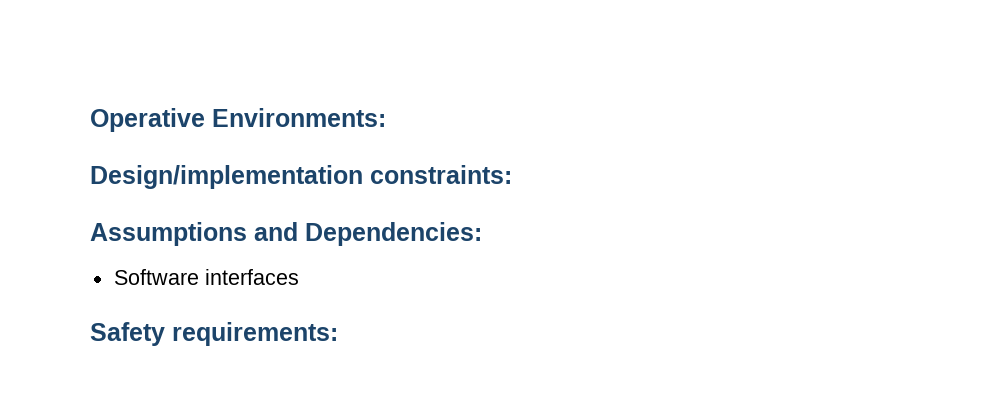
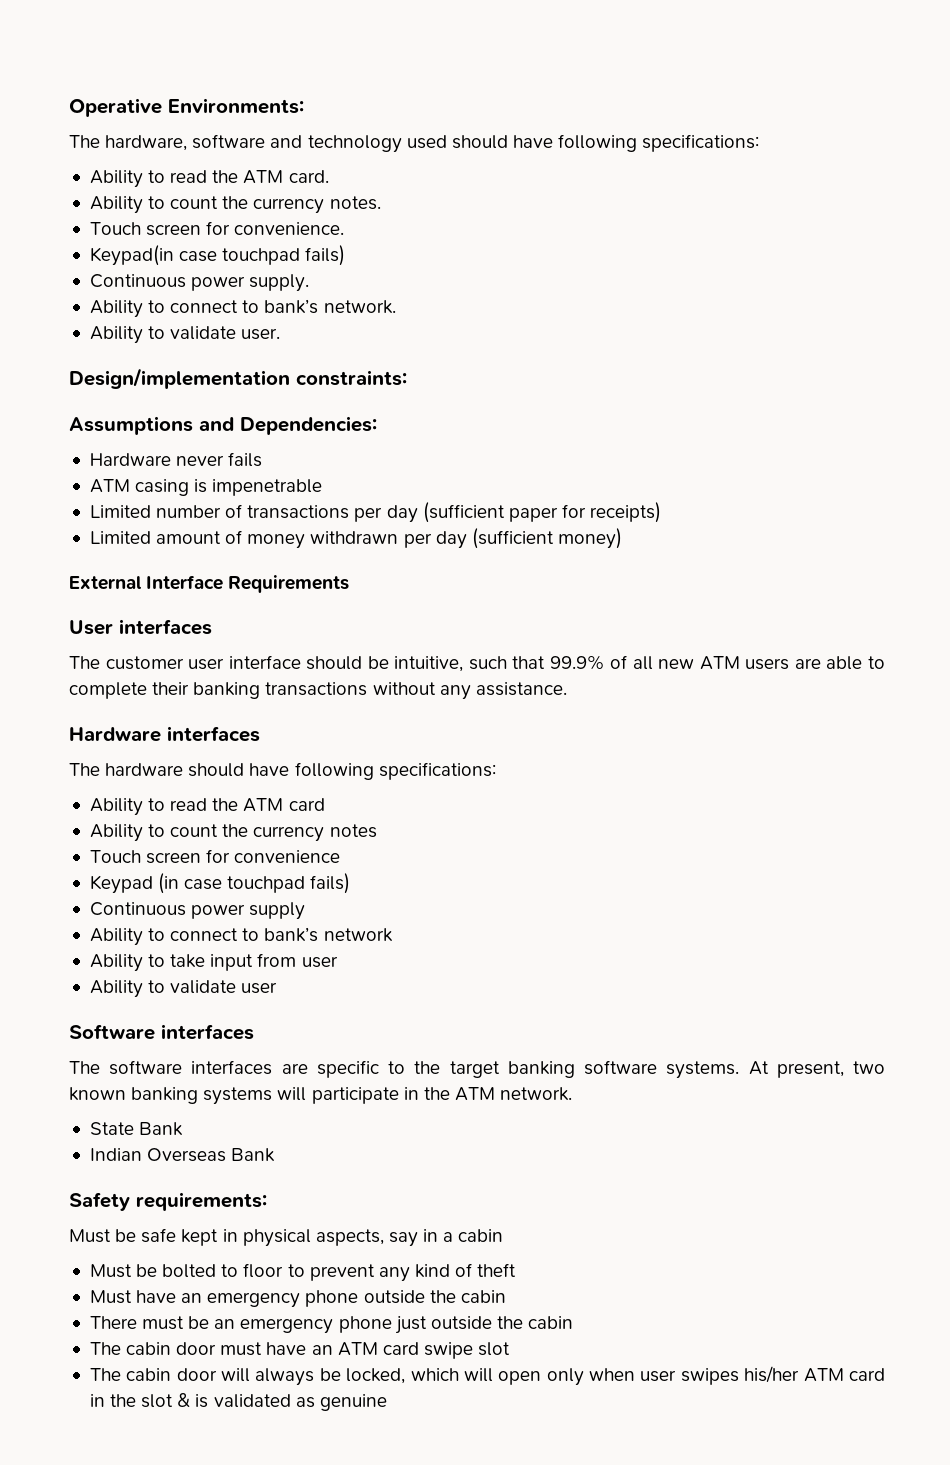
+ The hardware, software and technology used should have following specifications:
+ Ability to read the ATM card.
+ Ability to count the currency notes.
+ Touch screen for convenience.
+ Keypad(in case touchpad fails)
+ Continuous power supply.
+ Ability to connect to bank’s network.
+ Ability to validate user.
+ Hardware never fails
+ ATM casing is impenetrable
+ Limited number of transactions per day (sufficient paper for receipts)
+ Limited amount of money withdrawn per day (sufficient money)
+ External Interface Requirements
+ User interfaces
+ The customer user interface should be intuitive, such that 99.9% of all new ATM users are able to complete their banking transactions without any assistance.
+ Hardware interfaces
+ The hardware should have following specifications:
+ Ability to read the ATM card
+ Ability to count the currency notes
+ Touch screen for convenience
+ Keypad (in case touchpad fails)
+ Continuous power supply
+ Ability to connect to bank’s network
+ Ability to take input from user
+ Ability to validate user
  Software interfaces
+ The software interfaces are specific to the target banking software systems. At present, two known banking systems will participate in the ATM network.
+ State Bank
+ Indian Overseas Bank
  Safety requirements:
+ Must be safe kept in physical aspects, say in a cabin
+ Must be bolted to floor to prevent any kind of theft
+ Must have an emergency phone outside the cabin
+ There must be an emergency phone just outside the cabin
+ The cabin door must have an ATM card swipe slot
+ The cabin door will always be locked, which will open only when user swipes his/her ATM card in the slot & is validated as genuine

